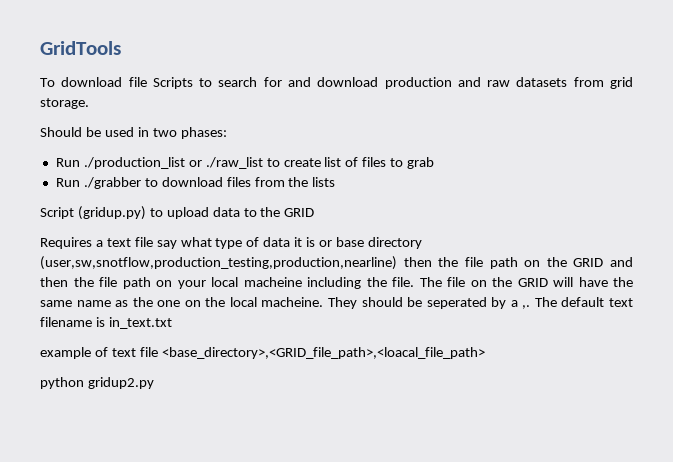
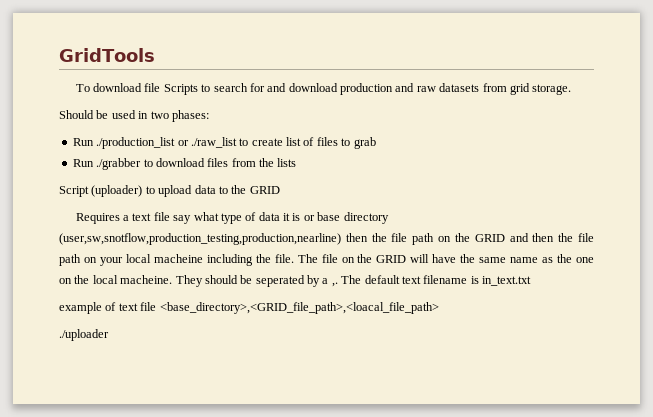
- Script (gridup.py) to upload data to the GRID
+ Script (uploader) to upload data to the GRID
- python gridup2.py
+ ./uploader

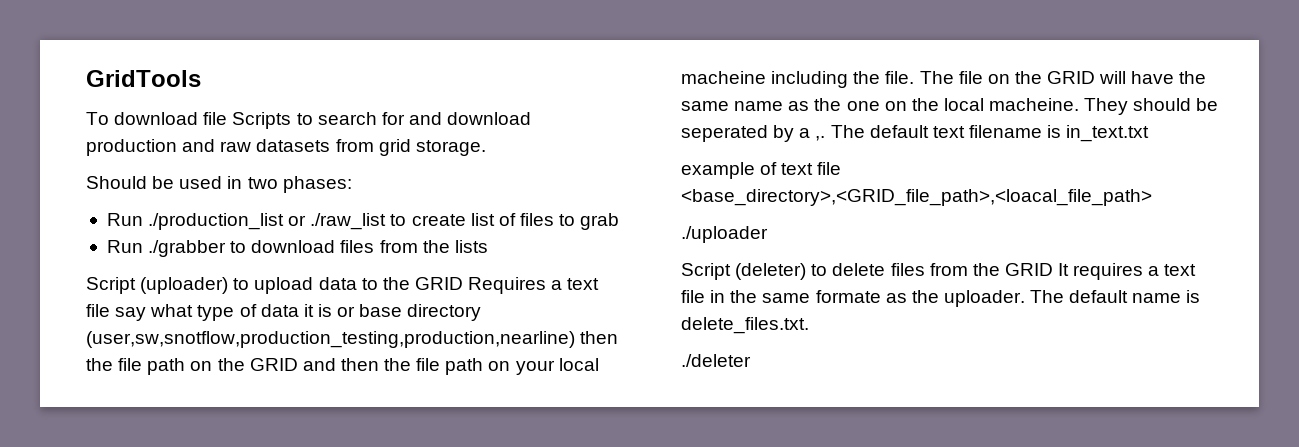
- Script (uploader) to upload data to the GRID
- Requires a text file say what type of data it is or base directory (user,sw,snotflow,production_testing,production,nearline) then the file path on the GRID and then the file path on your local macheine including the file.
+ Script (uploader) to upload data to the GRID Requires a text file say what type of data it is or base directory (user,sw,snotflow,production_testing,production,nearline) then the file path on the GRID and then the file path on your local macheine including the file.
+ Script (deleter) to delete files from the GRID It requires a text file in the same formate as the uploader. The default name is delete_files.txt.
+ ./deleter

